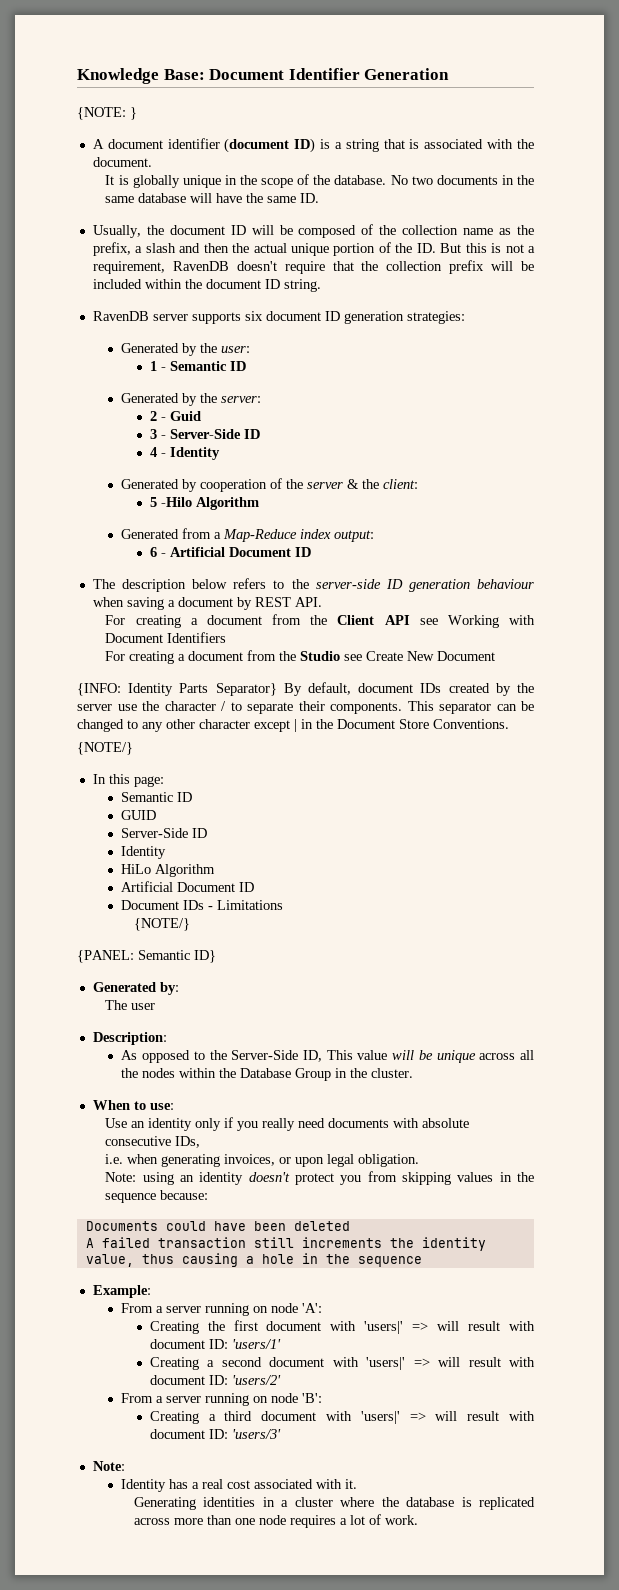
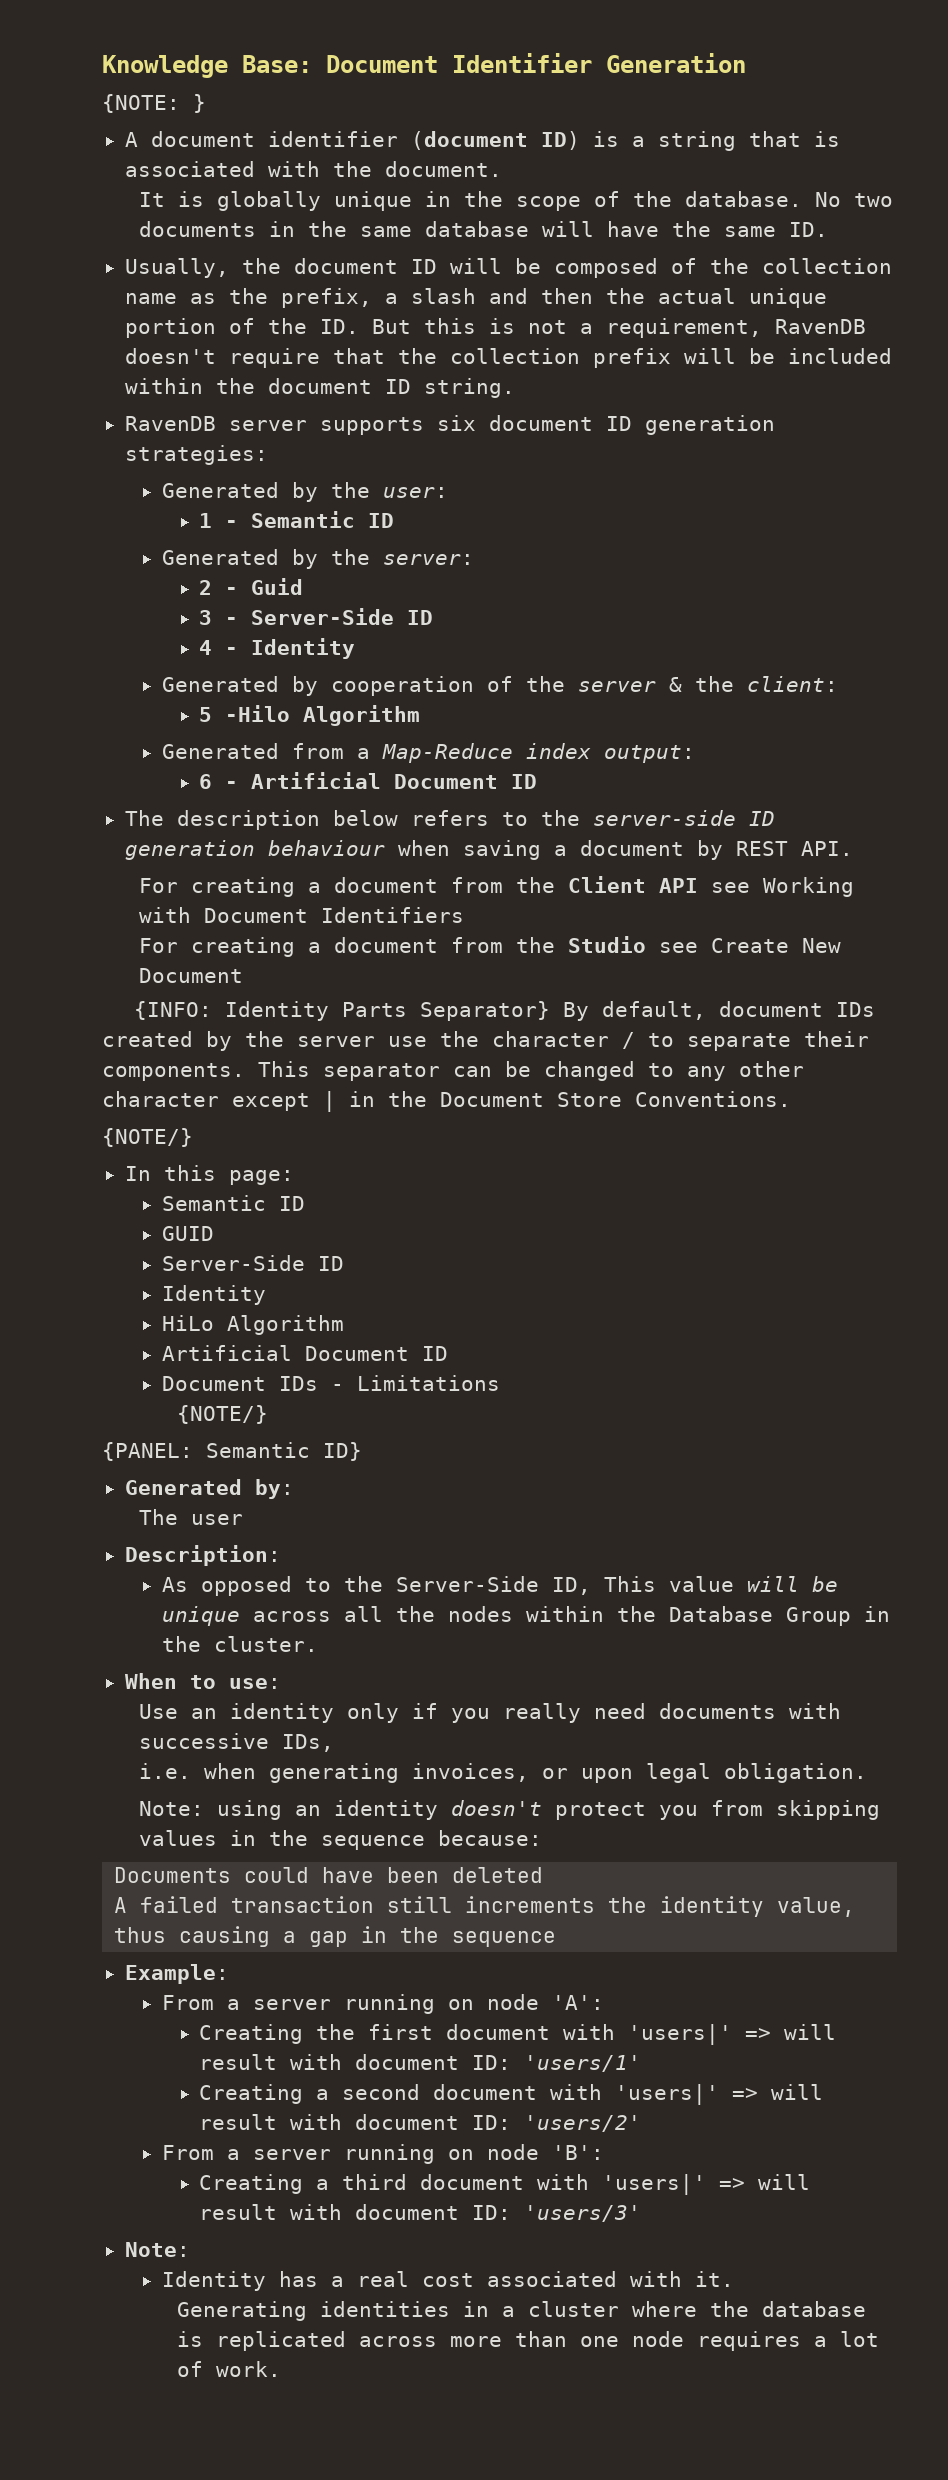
- Use an identity only if you really need documents with absolute consecutive IDs,
+ Use an identity only if you really need documents with successive IDs,
- A failed transaction still increments the identity value, thus causing a hole in the sequence
+ A failed transaction still increments the identity value, thus causing a gap in the sequence

